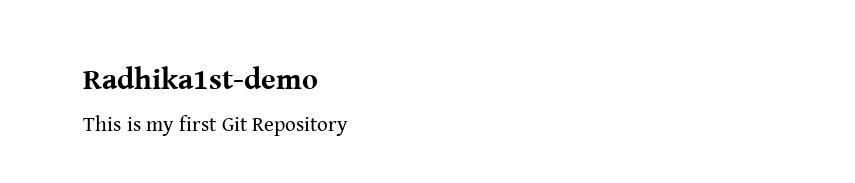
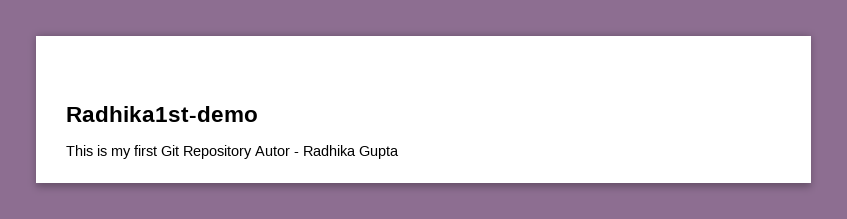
- This is my first Git Repository
+ This is my first Git Repository Autor - Radhika Gupta

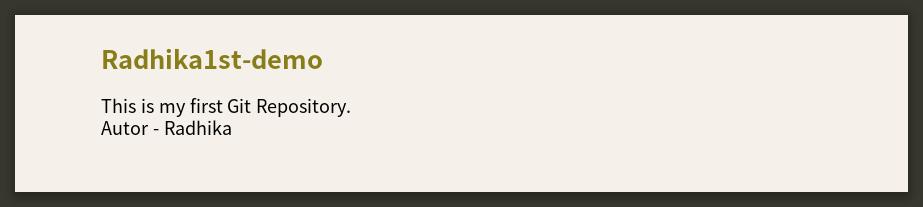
- This is my first Git Repository Autor - Radhika Gupta
+ This is my first Git Repository.
+ Autor - Radhika

